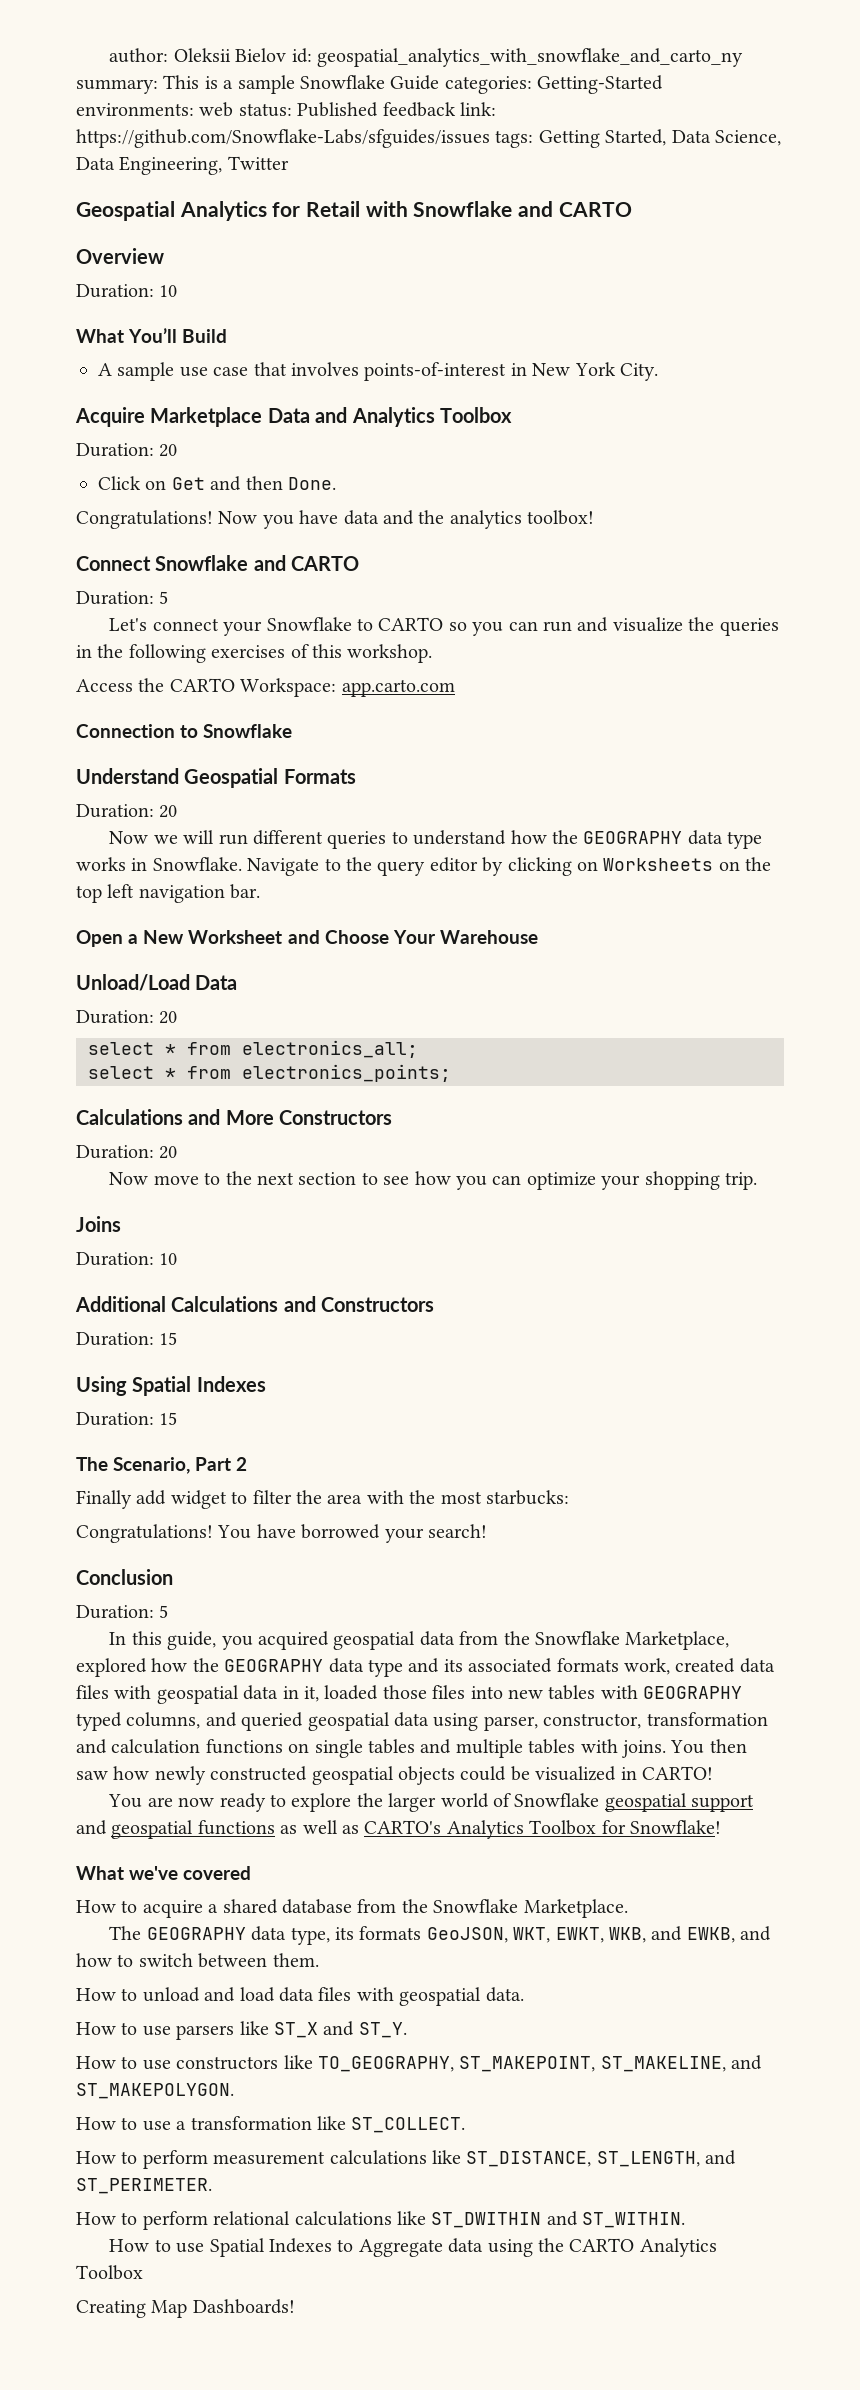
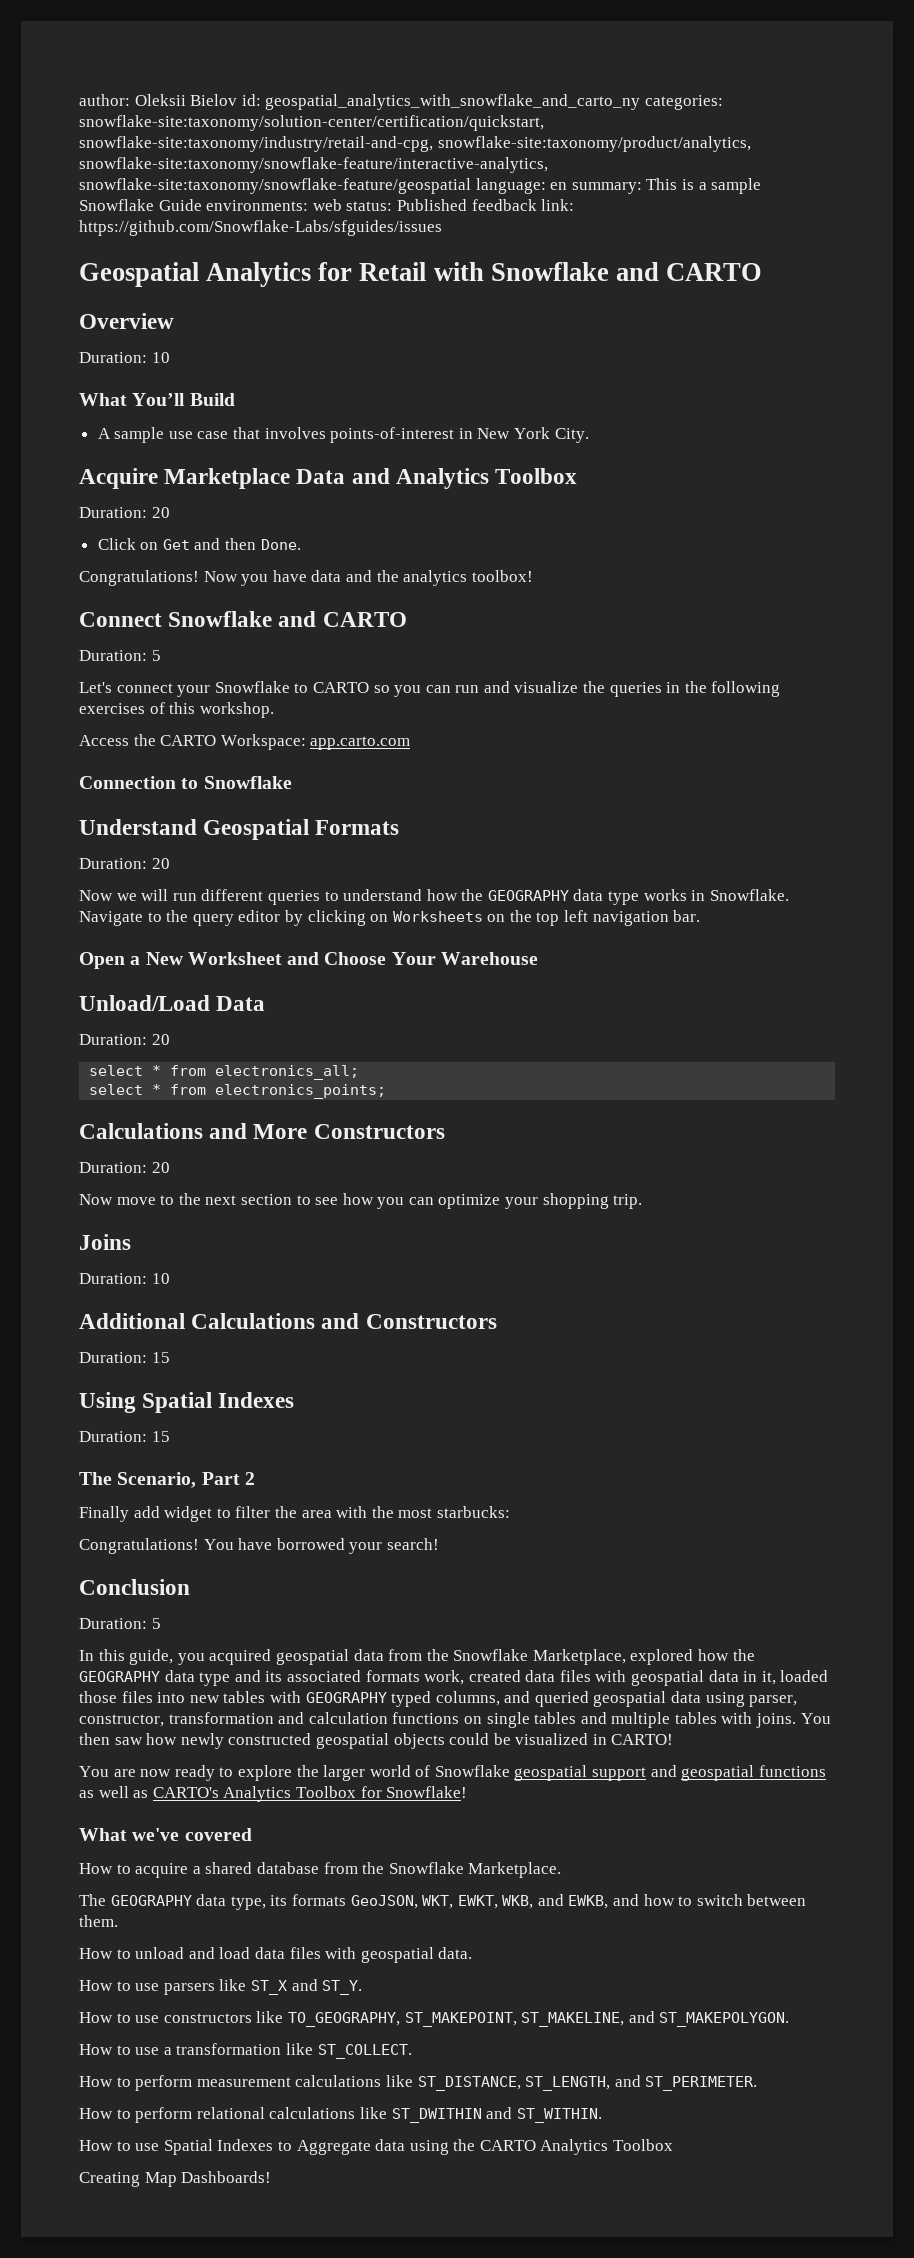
- author: Oleksii Bielov id: geospatial_analytics_with_snowflake_and_carto_ny summary: This is a sample Snowflake Guide categories: Getting-Started environments: web status: Published feedback link: https://github.com/Snowflake-Labs/sfguides/issues tags: Getting Started, Data Science, Data Engineering, Twitter
+ author: Oleksii Bielov id: geospatial_analytics_with_snowflake_and_carto_ny categories: snowflake-site:taxonomy/solution-center/certification/quickstart, snowflake-site:taxonomy/industry/retail-and-cpg, snowflake-site:taxonomy/product/analytics, snowflake-site:taxonomy/snowflake-feature/interactive-analytics, snowflake-site:taxonomy/snowflake-feature/geospatial language: en summary: This is a sample Snowflake Guide environments: web status: Published feedback link: https://github.com/Snowflake-Labs/sfguides/issues

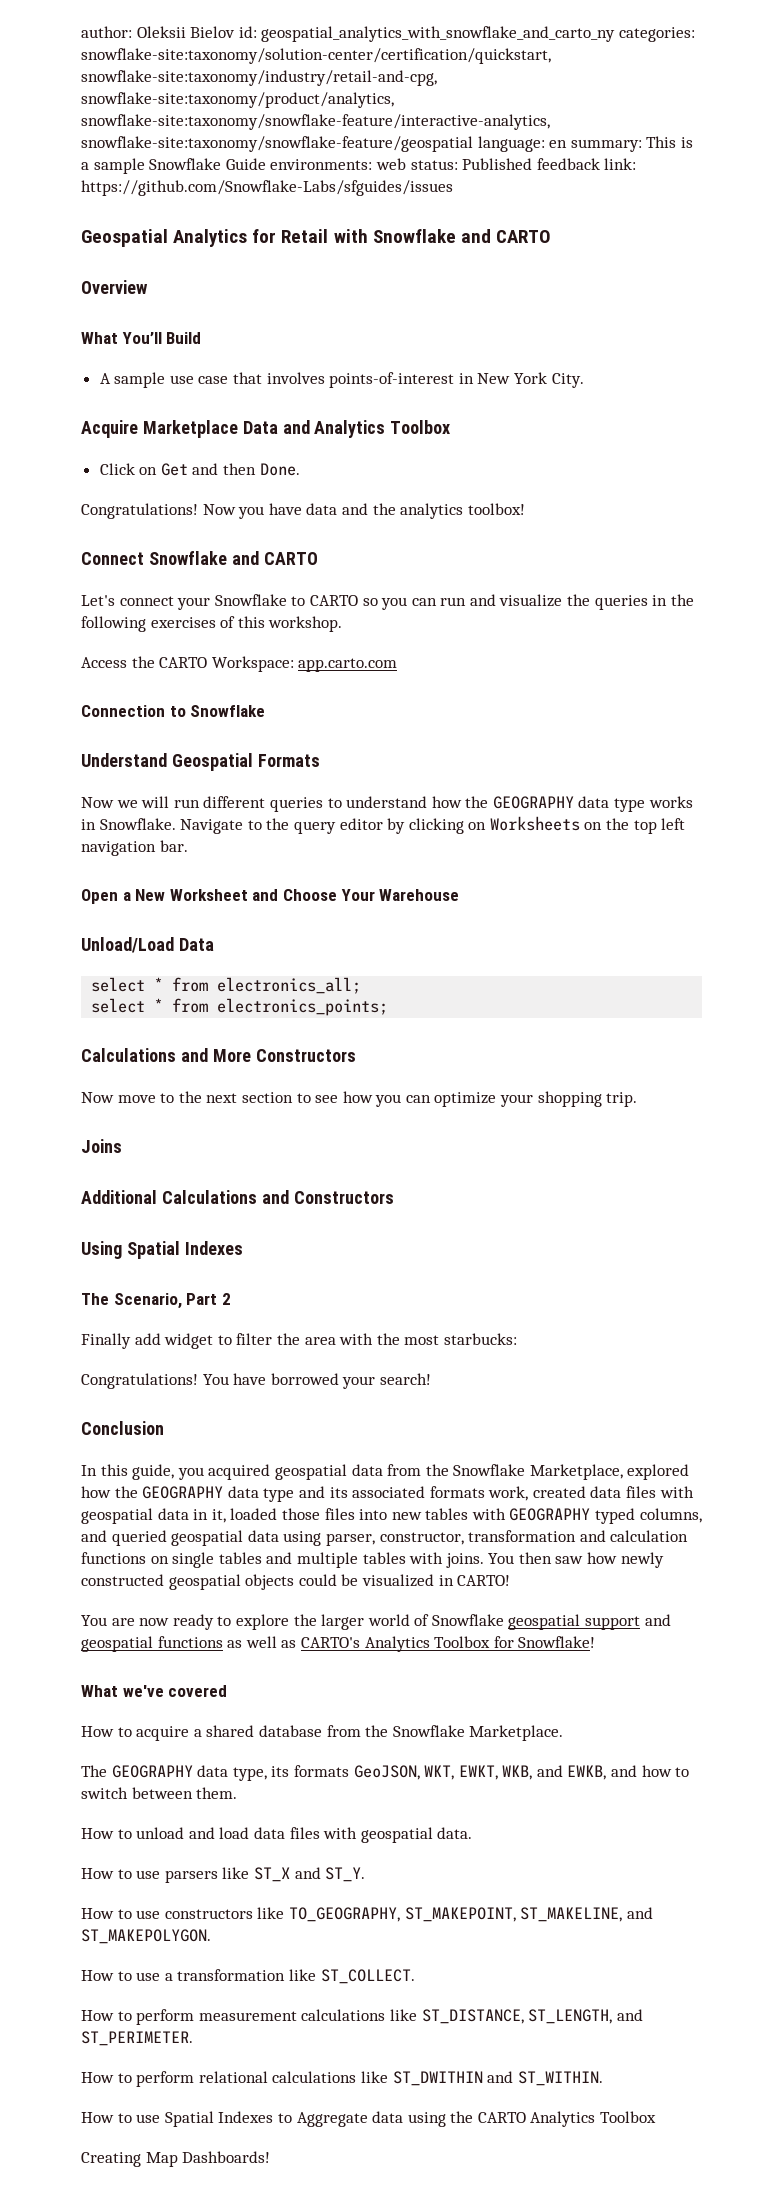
  Overview
- Duration: 10
  Acquire Marketplace Data and Analytics Toolbox
- Duration: 20
  Connect Snowflake and CARTO
- Duration: 5
  Understand Geospatial Formats
- Duration: 20
  Unload/Load Data
- Duration: 20
  Calculations and More Constructors
- Duration: 20
  Joins
- Duration: 10
  Additional Calculations and Constructors
- Duration: 15
  Using Spatial Indexes
- Duration: 15
  Conclusion
- Duration: 5

